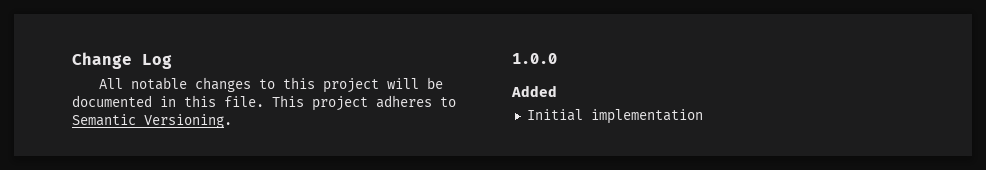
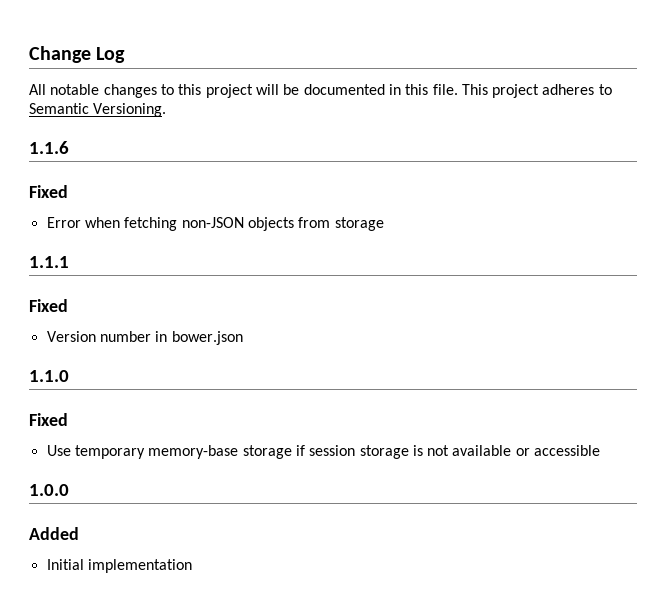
+ 1.1.6
+ Fixed
+ Error when fetching non-JSON objects from storage
+ 1.1.1
+ Fixed
+ Version number in bower.json
+ 1.1.0
+ Fixed
+ Use temporary memory-base storage if session storage is not available or accessible

